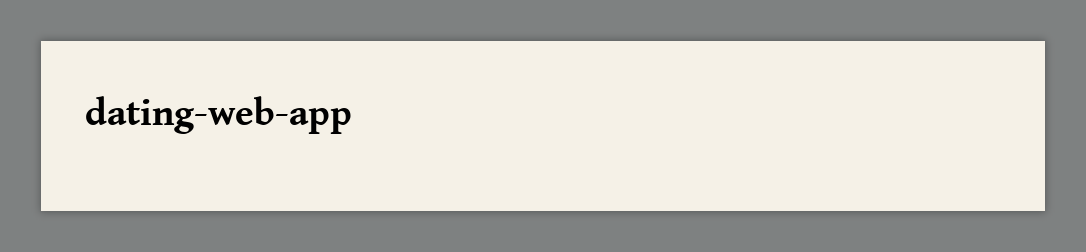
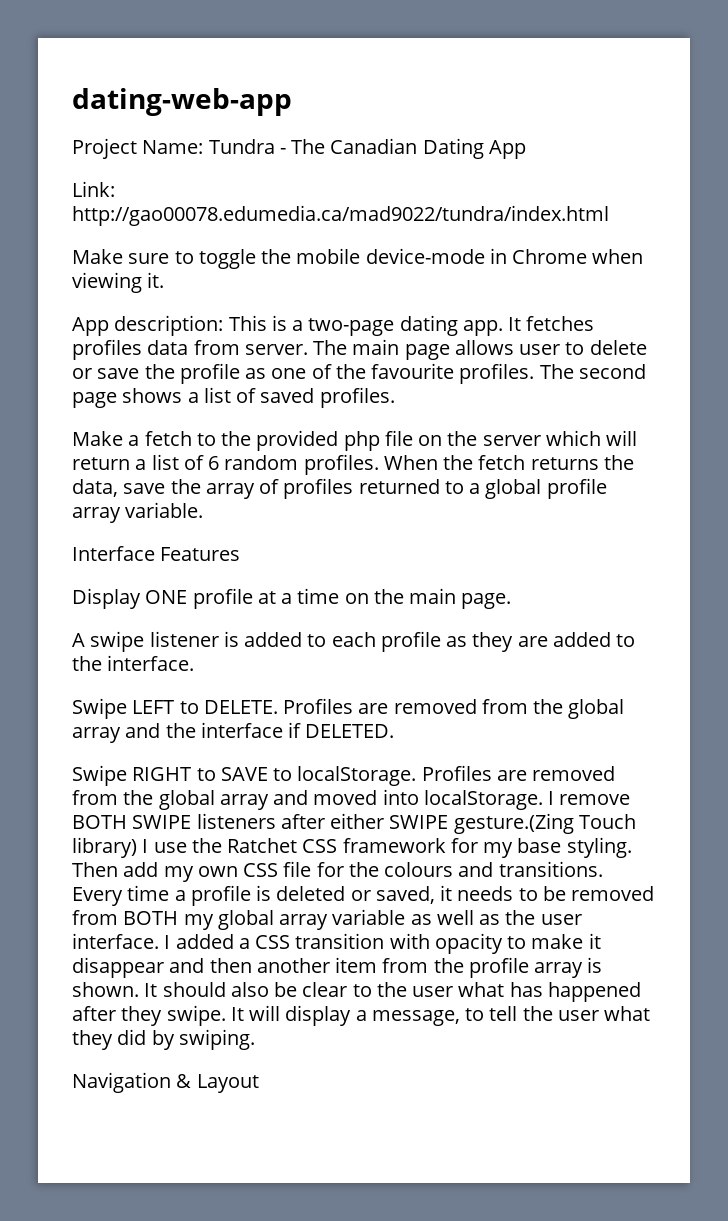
+ Project Name: Tundra - The Canadian Dating App
+ Link: http://gao00078.edumedia.ca/mad9022/tundra/index.html
+ Make sure to toggle the mobile device-mode in Chrome when viewing it.
+ App description: This is a two-page dating app. It fetches profiles data from server. The main page allows user to delete or save the profile as one of the favourite profiles. The second page shows a list of saved profiles.
+ Make a fetch to the provided php file on the server which will return a list of 6 random profiles. When the fetch returns the data, save the array of profiles returned to a global profile array variable.
+ Interface Features
+ Display ONE profile at a time on the main page.
+ A swipe listener is added to each profile as they are added to the interface.
+ Swipe LEFT to DELETE. Profiles are removed from the global array and the interface if DELETED.
+ Swipe RIGHT to SAVE to localStorage. Profiles are removed from the global array and moved into localStorage. I remove BOTH SWIPE listeners after either SWIPE gesture.(Zing Touch library) I use the Ratchet CSS framework for my base styling. Then add my own CSS file for the colours and transitions. Every time a profile is deleted or saved, it needs to be removed from BOTH my global array variable as well as the user interface. I added a CSS transition with opacity to make it disappear and then another item from the profile array is shown. It should also be clear to the user what has happened after they swipe. It will display a message, to tell the user what they did by swiping.
+ Navigation & Layout

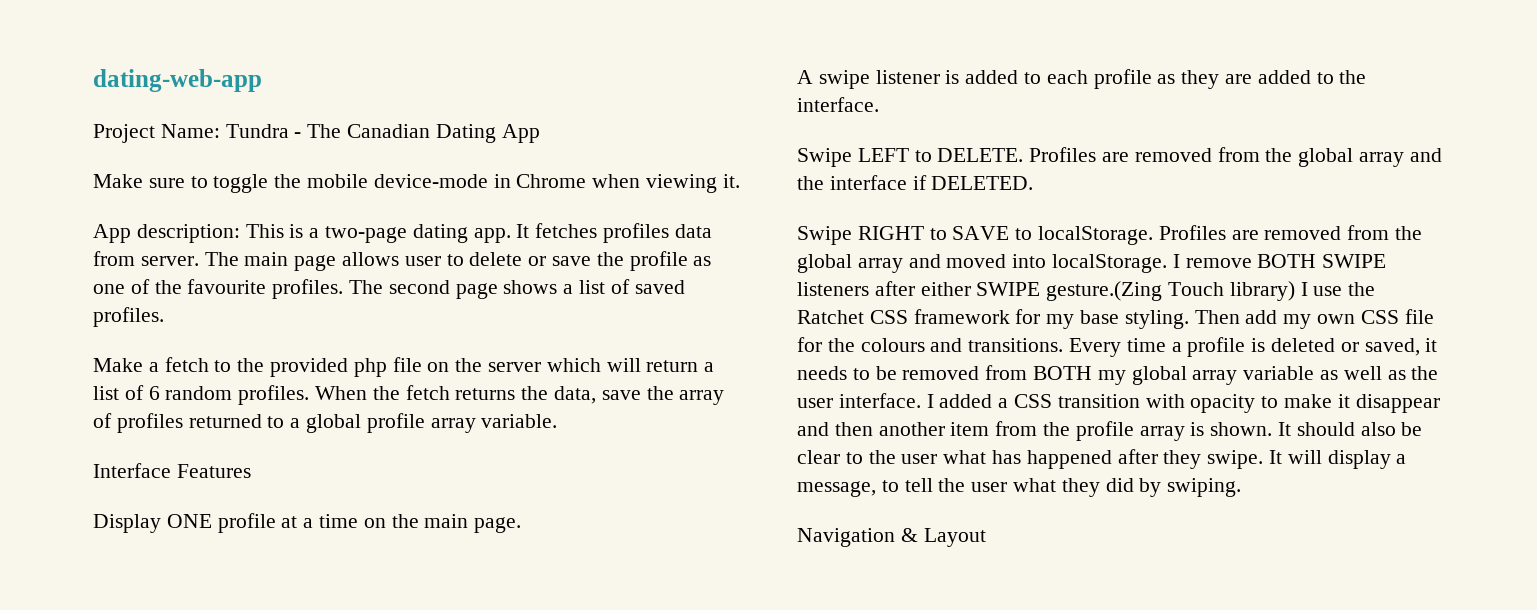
- Link: http://gao00078.edumedia.ca/mad9022/tundra/index.html

